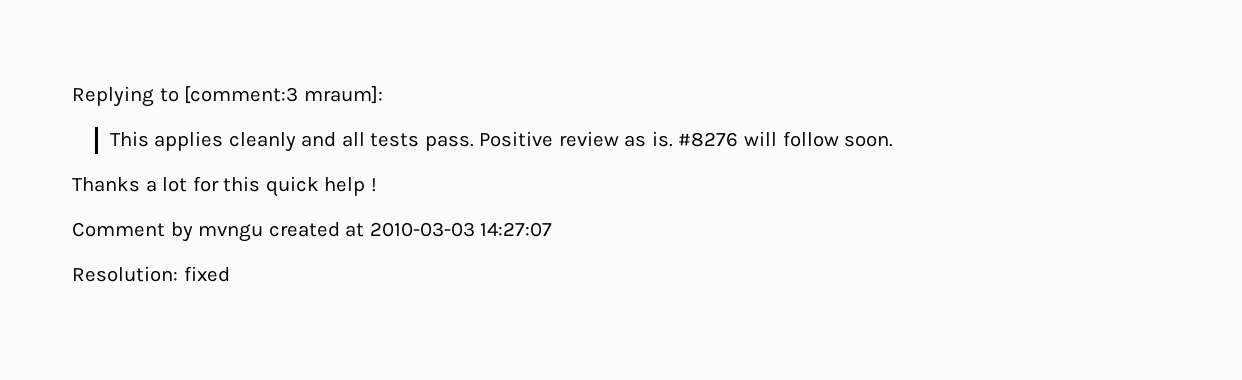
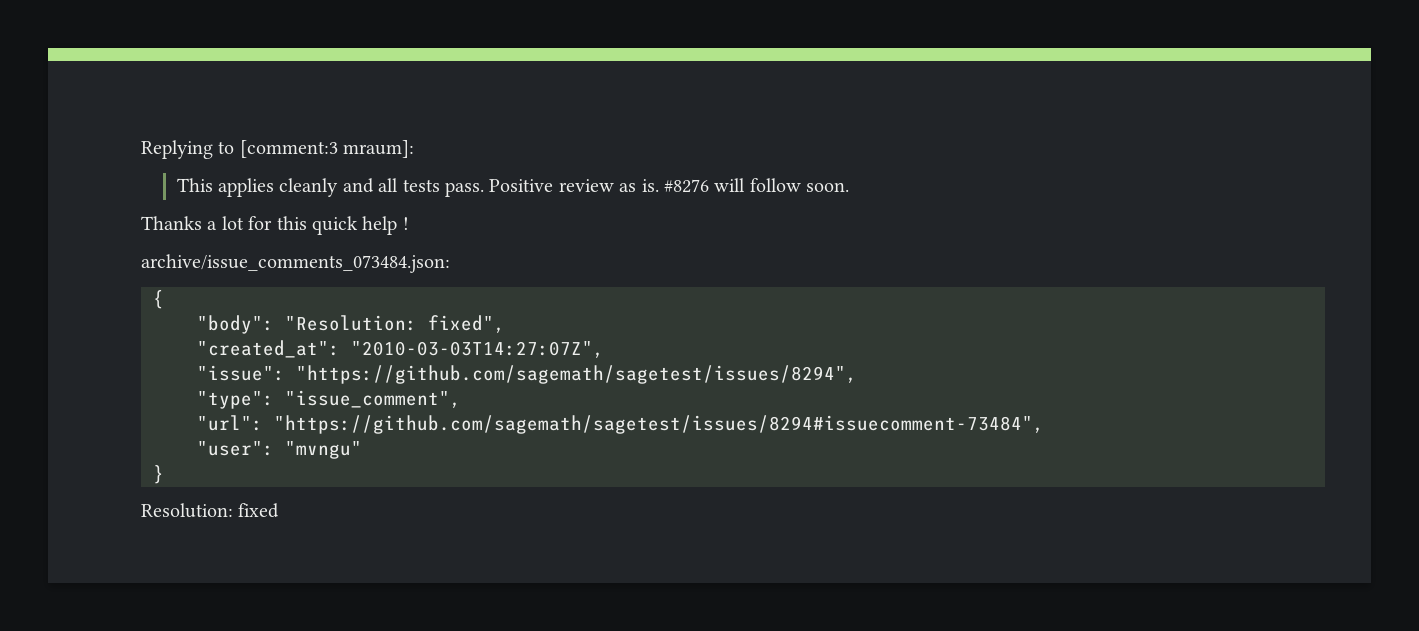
- Comment by mvngu created at 2010-03-03 14:27:07
+ archive/issue_comments_073484.json:
+ {
+ "body": "Resolution: fixed",
+ "created_at": "2010-03-03T14:27:07Z",
+ "issue": "https://github.com/sagemath/sagetest/issues/8294",
+ "type": "issue_comment",
+ "url": "https://github.com/sagemath/sagetest/issues/8294#issuecomment-73484",
+ "user": "mvngu"
+ }

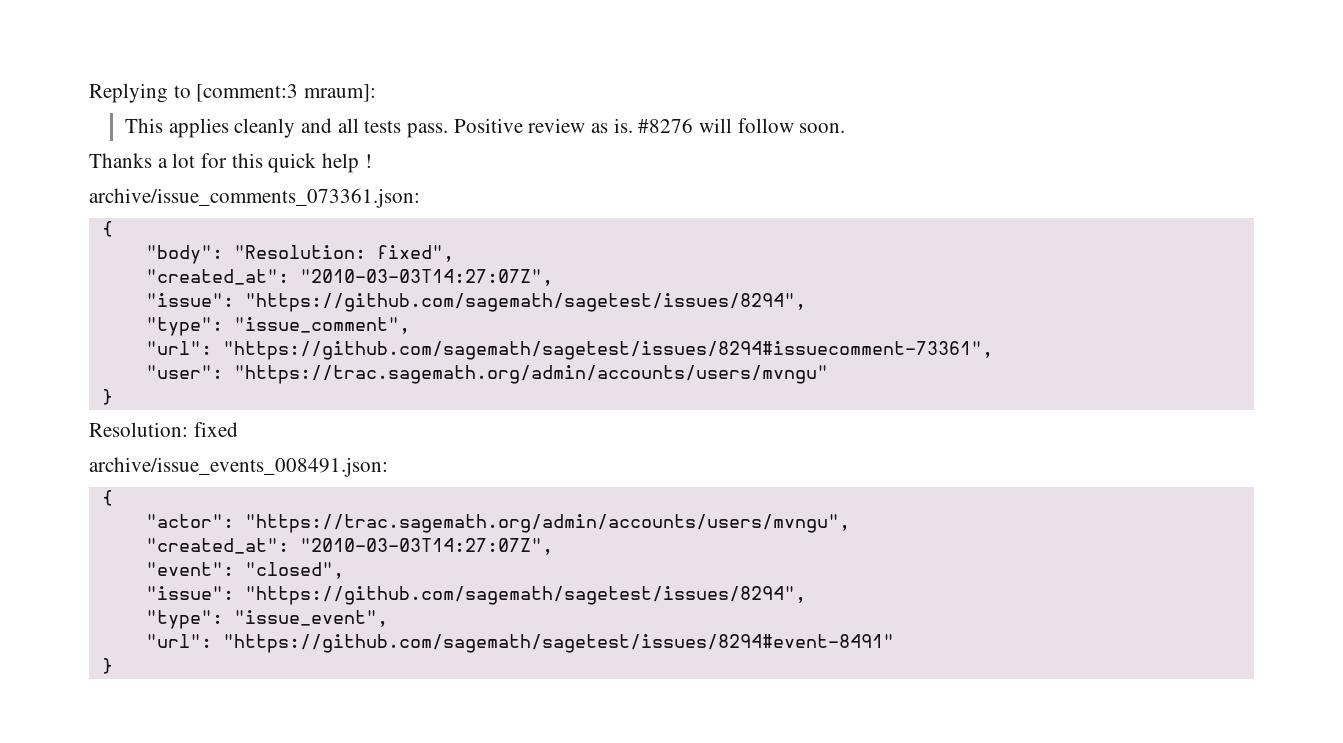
- archive/issue_comments_073484.json:
+ archive/issue_comments_073361.json:
- "url": "https://github.com/sagemath/sagetest/issues/8294#issuecomment-73484",
+ "url": "https://github.com/sagemath/sagetest/issues/8294#issuecomment-73361",
- "user": "mvngu"
+ "user": "https://trac.sagemath.org/admin/accounts/users/mvngu"
+ archive/issue_events_008491.json:
+ {
+ "actor": "https://trac.sagemath.org/admin/accounts/users/mvngu",
+ "created_at": "2010-03-03T14:27:07Z",
+ "event": "closed",
+ "issue": "https://github.com/sagemath/sagetest/issues/8294",
+ "type": "issue_event",
+ "url": "https://github.com/sagemath/sagetest/issues/8294#event-8491"
+ }

